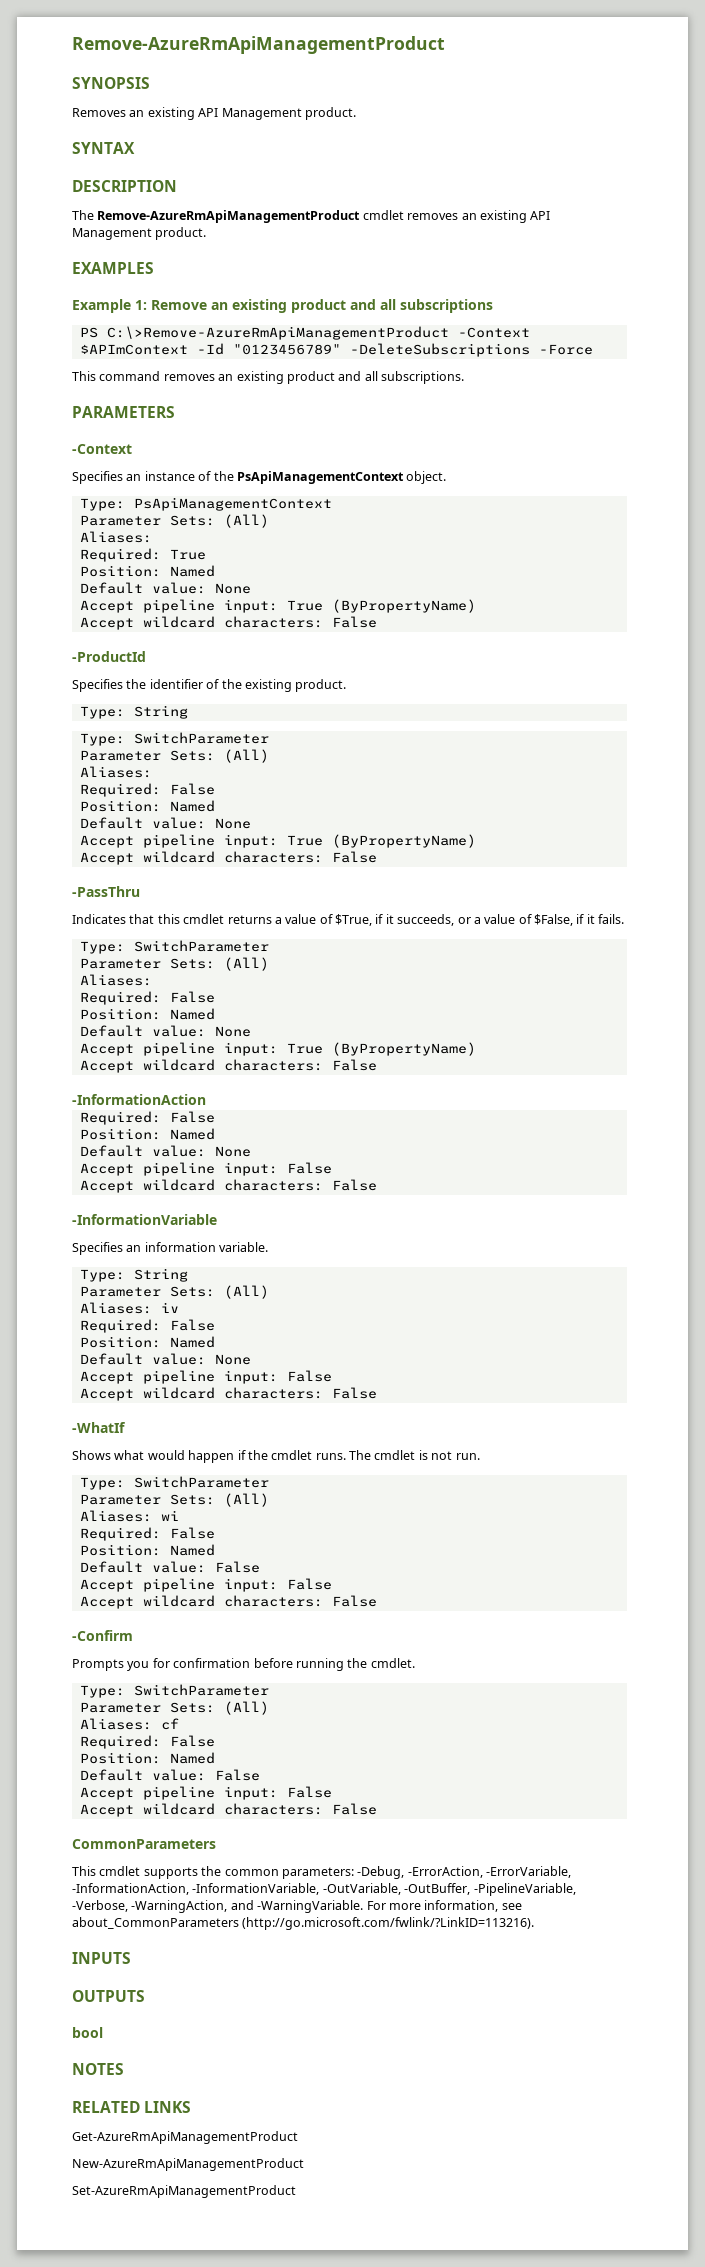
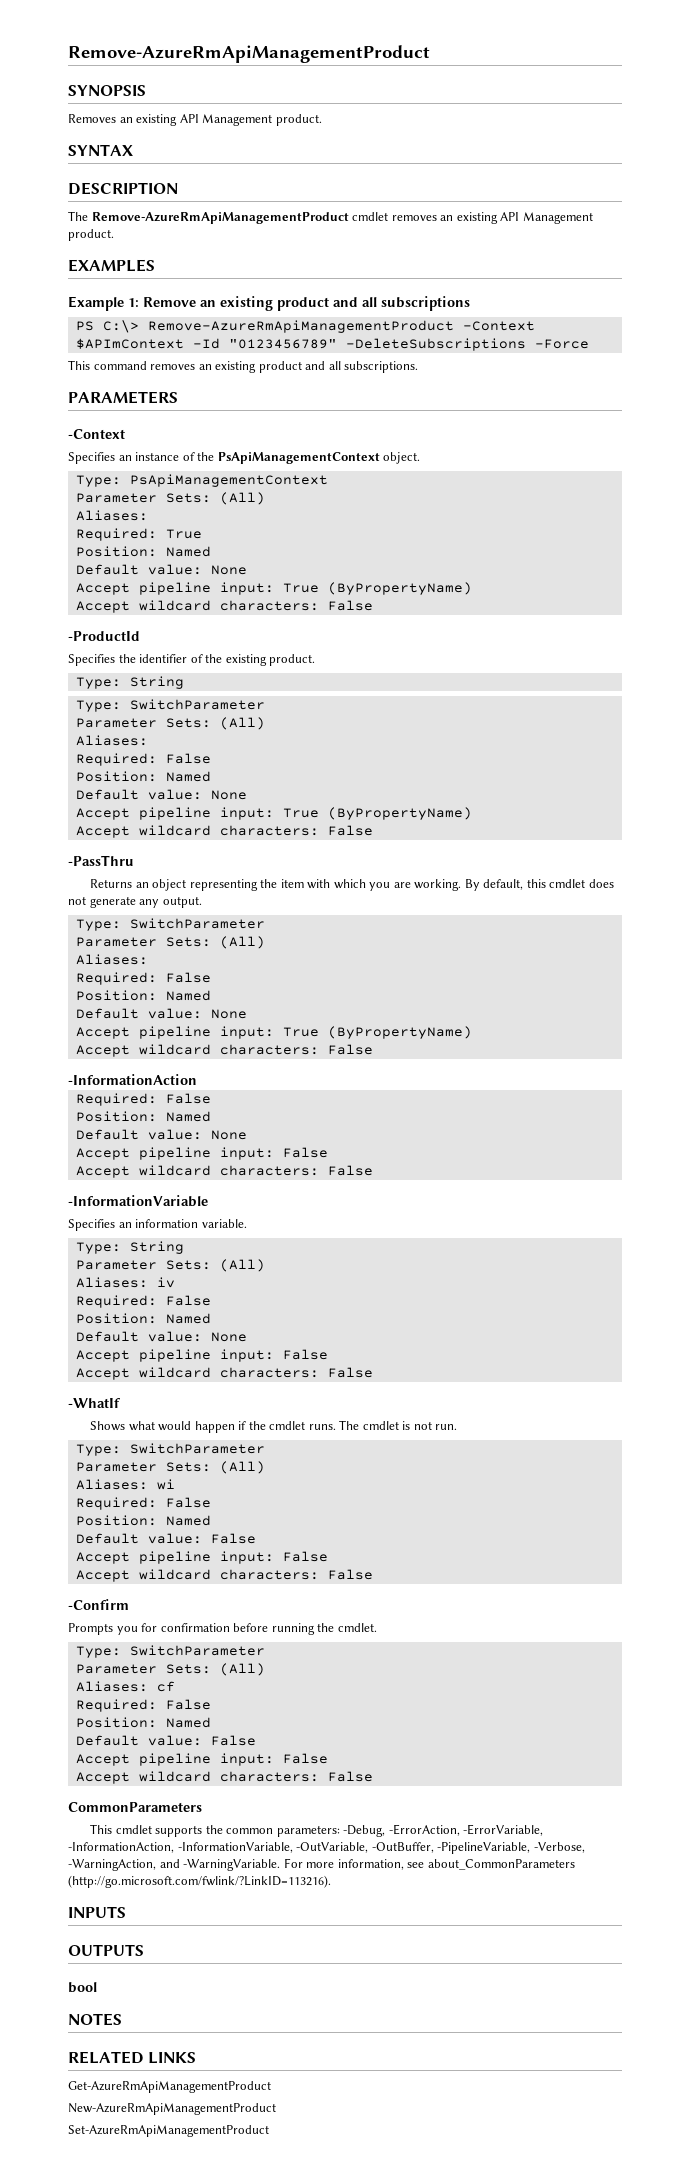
- PS C:\>Remove-AzureRmApiManagementProduct -Context $APImContext -Id "0123456789" -DeleteSubscriptions -Force
+ PS C:\> Remove-AzureRmApiManagementProduct -Context $APImContext -Id "0123456789" -DeleteSubscriptions -Force
- Indicates that this cmdlet returns a value of $True, if it succeeds, or a value of $False, if it fails.
+ Returns an object representing the item with which you are working. By default, this cmdlet does not generate any output.

